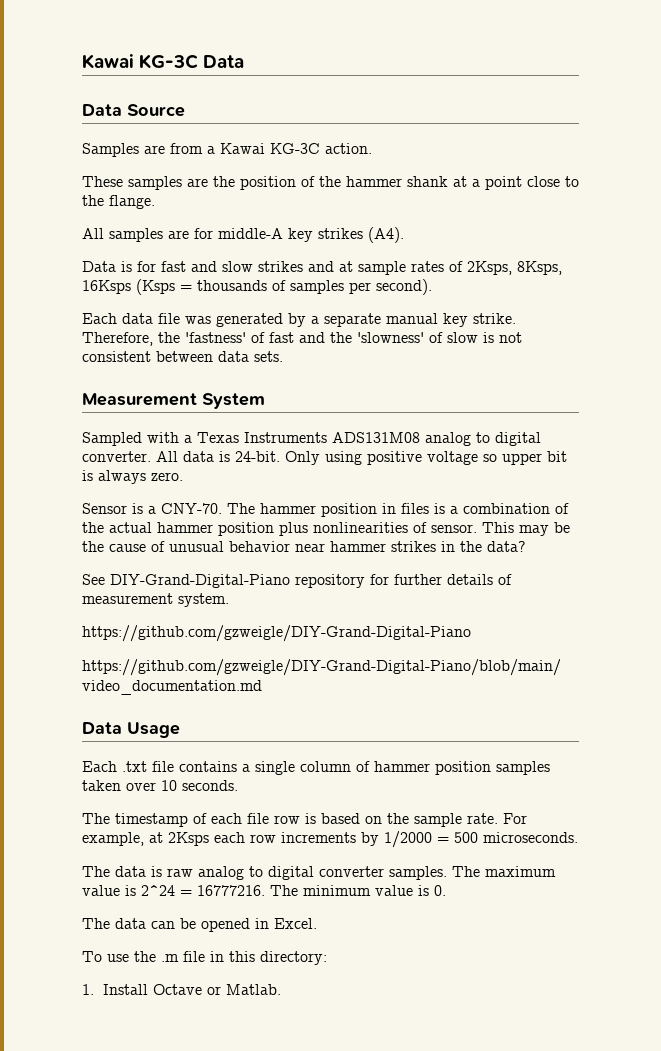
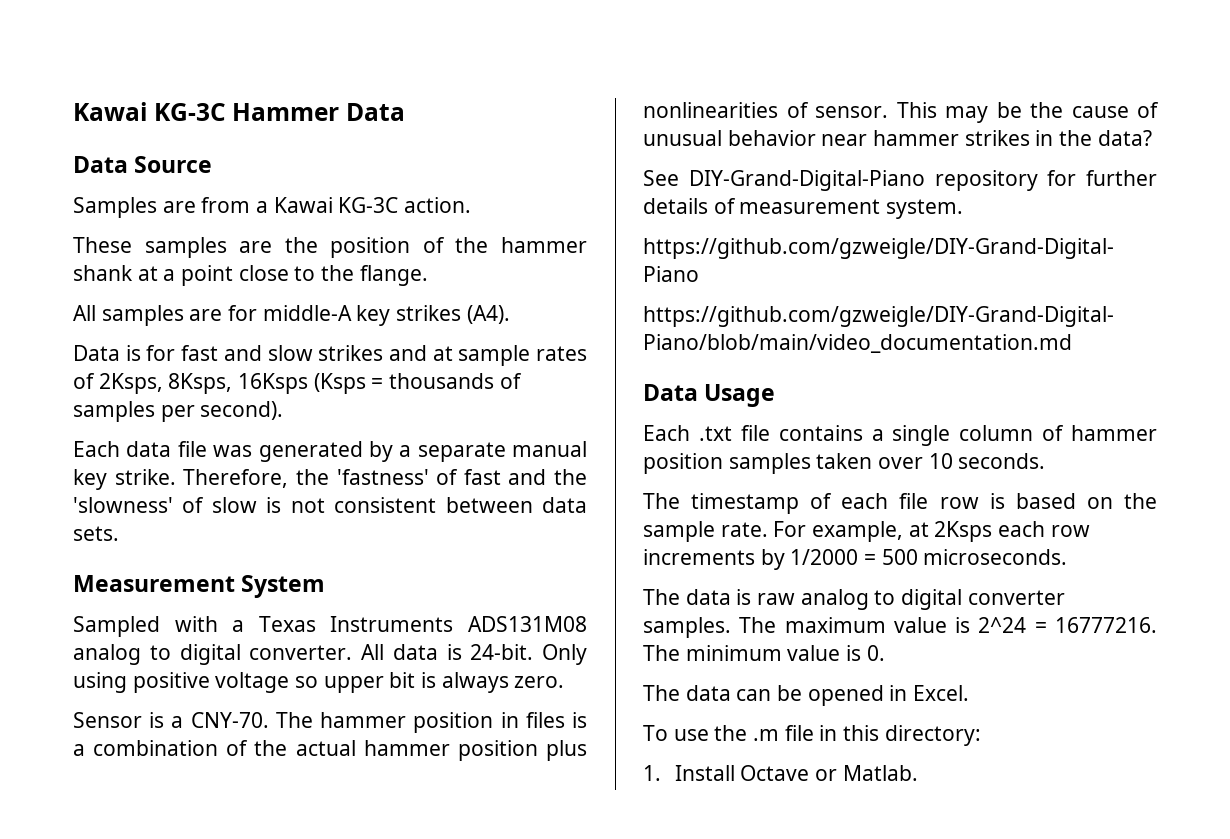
- Kawai KG-3C Data
+ Kawai KG-3C Hammer Data

